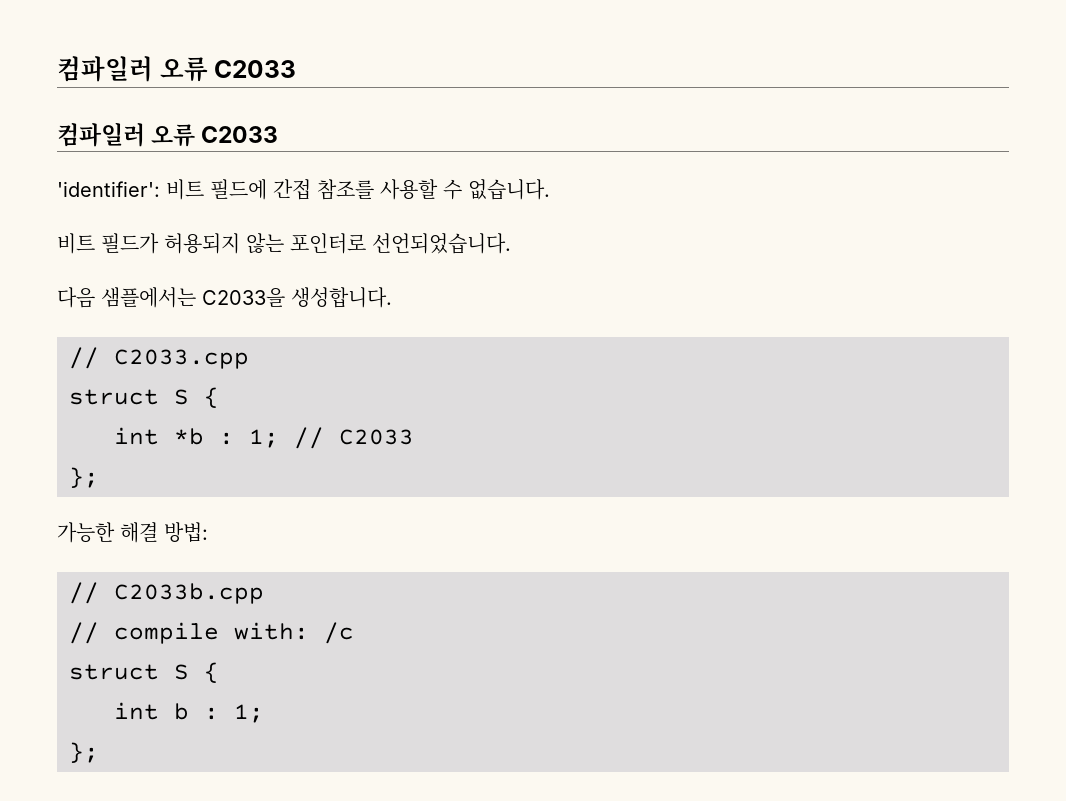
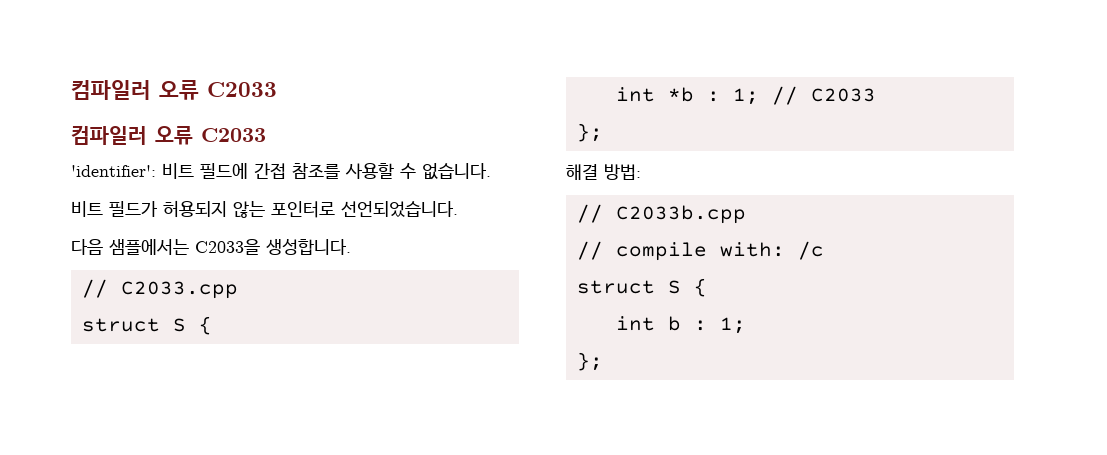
- 가능한 해결 방법:
+ 해결 방법:

